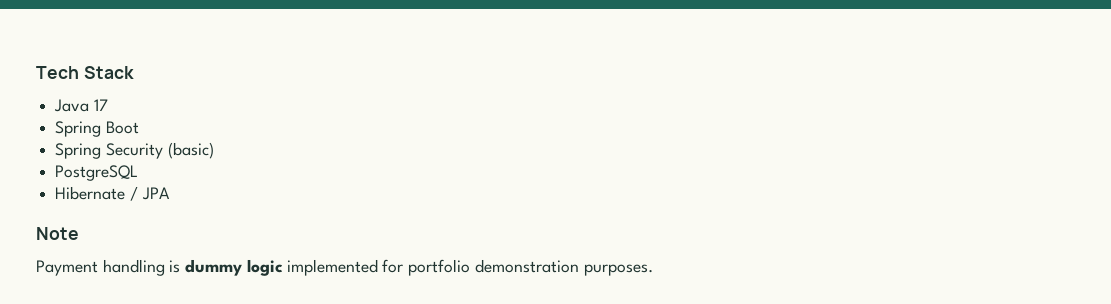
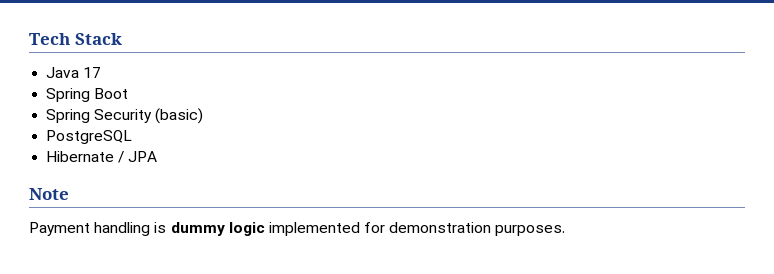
- Payment handling is dummy logic implemented for portfolio demonstration purposes.
+ Payment handling is dummy logic implemented for demonstration purposes.

